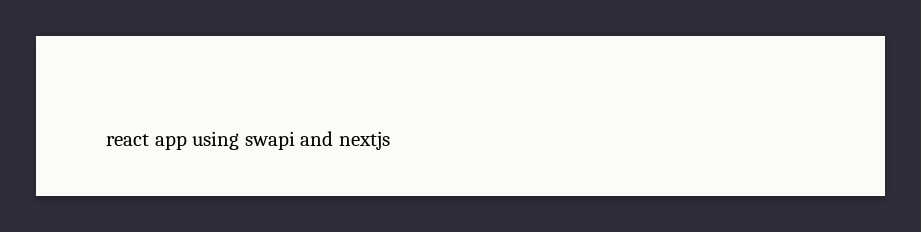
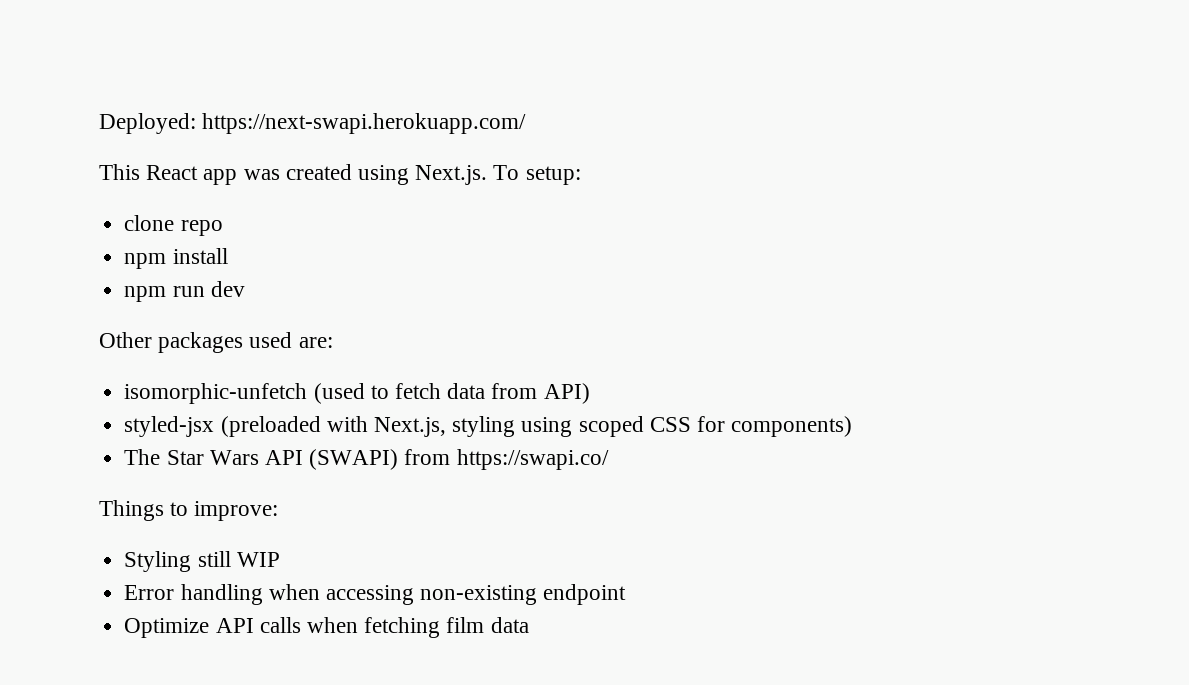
- react app using swapi and nextjs
+ Deployed: https://next-swapi.herokuapp.com/
+ This React app was created using Next.js. To setup:
+ clone repo
+ npm install
+ npm run dev
+ Other packages used are:
+ isomorphic-unfetch (used to fetch data from API)
+ styled-jsx (preloaded with Next.js, styling using scoped CSS for components)
+ The Star Wars API (SWAPI) from https://swapi.co/
+ Things to improve:
+ Styling still WIP
+ Error handling when accessing non-existing endpoint
+ Optimize API calls when fetching film data

